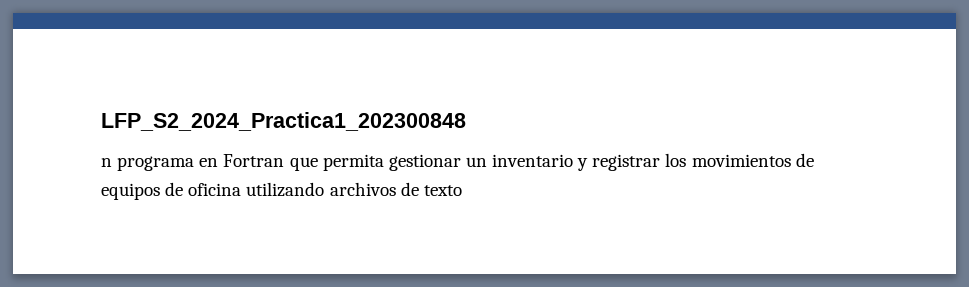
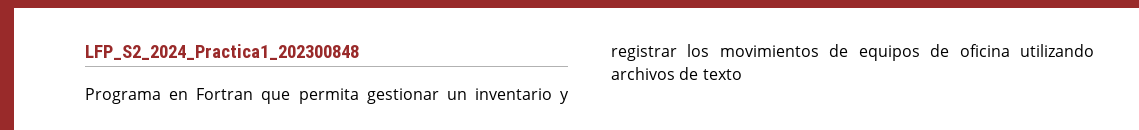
- n programa en Fortran que permita gestionar un inventario y registrar los movimientos de equipos de oficina utilizando archivos de texto
+ Programa en Fortran que permita gestionar un inventario y registrar los movimientos de equipos de oficina utilizando archivos de texto

